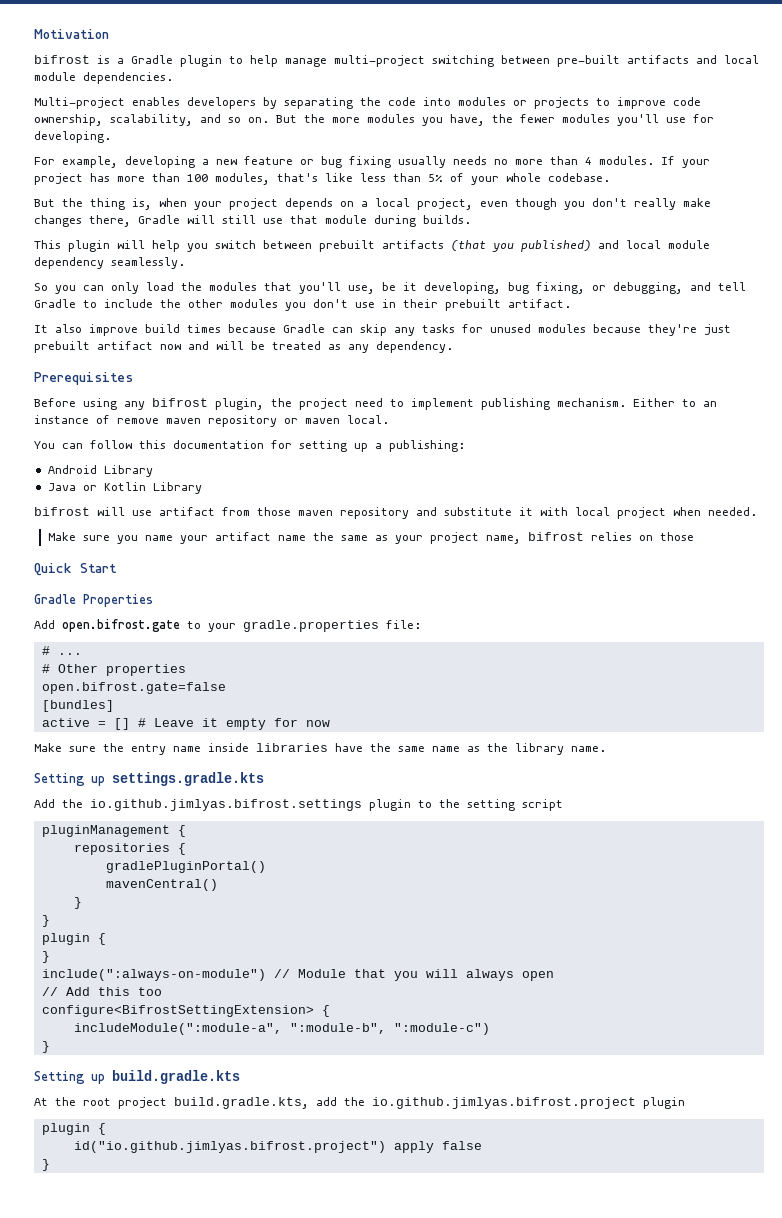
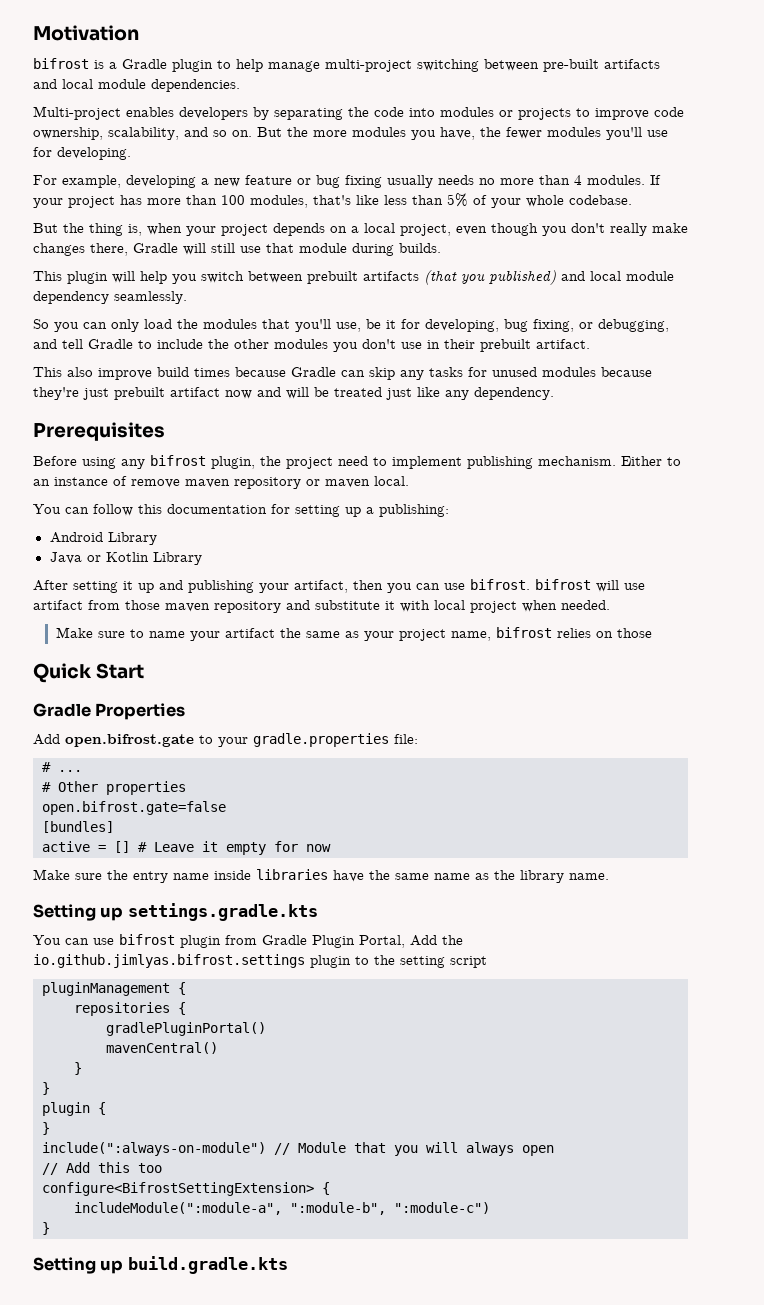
- So you can only load the modules that you'll use, be it developing, bug fixing, or debugging, and tell Gradle to include the other modules you don't use in their prebuilt artifact.
+ So you can only load the modules that you'll use, be it for developing, bug fixing, or debugging, and tell Gradle to include the other modules you don't use in their prebuilt artifact.
- It also improve build times because Gradle can skip any tasks for unused modules because they're just prebuilt artifact now and will be treated as any dependency.
+ This also improve build times because Gradle can skip any tasks for unused modules because they're just prebuilt artifact now and will be treated just like any dependency.
- bifrost will use artifact from those maven repository and substitute it with local project when needed.
+ After setting it up and publishing your artifact, then you can use bifrost. bifrost will use artifact from those maven repository and substitute it with local project when needed.
- Make sure you name your artifact name the same as your project name, bifrost relies on those
+ Make sure to name your artifact the same as your project name, bifrost relies on those
- Add the io.github.jimlyas.bifrost.settings plugin to the setting script
+ You can use bifrost plugin from Gradle Plugin Portal, Add the io.github.jimlyas.bifrost.settings plugin to the setting script
- At the root project build.gradle.kts, add the io.github.jimlyas.bifrost.project plugin
- plugin {
- id("io.github.jimlyas.bifrost.project") apply false
- }

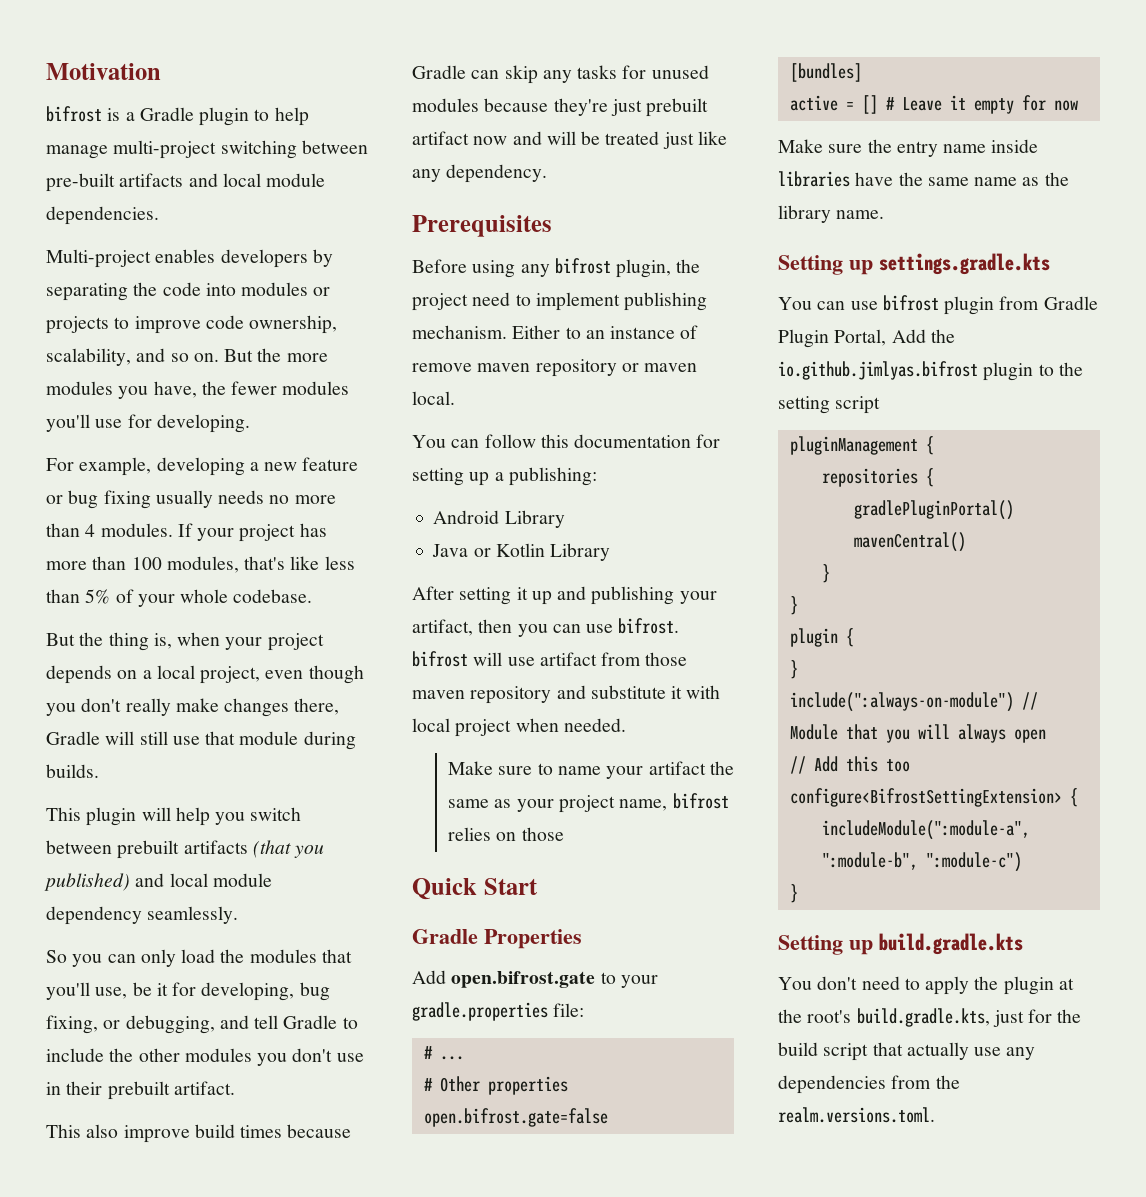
- You can use bifrost plugin from Gradle Plugin Portal, Add the io.github.jimlyas.bifrost.settings plugin to the setting script
+ You can use bifrost plugin from Gradle Plugin Portal, Add the io.github.jimlyas.bifrost plugin to the setting script
+ You don't need to apply the plugin at the root's build.gradle.kts, just for the build script that actually use any dependencies from the realm.versions.toml.

